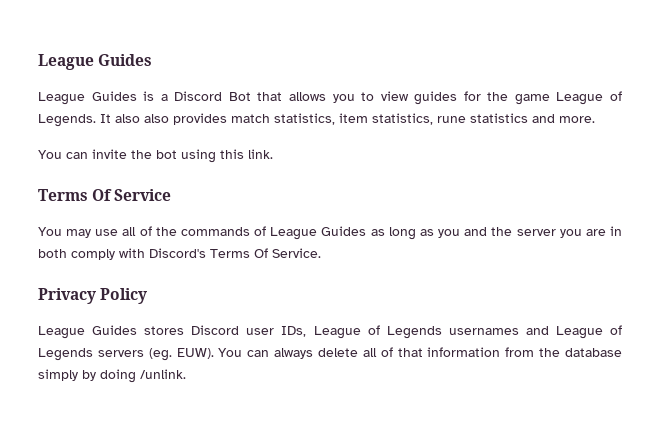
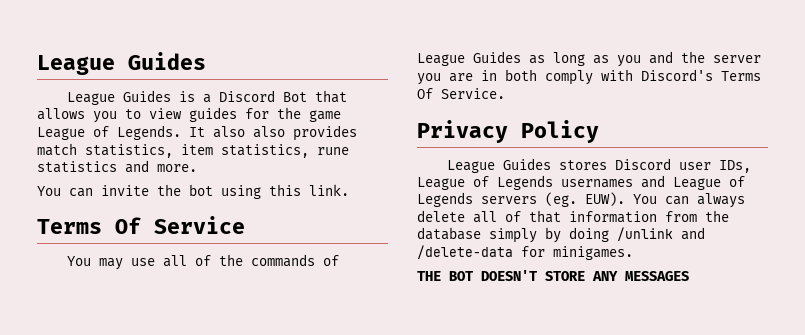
- You can always delete all of that information from the database simply by doing /unlink.
+ You can always delete all of that information from the database simply by doing /unlink and /delete-data for minigames.
+ THE BOT DOESN'T STORE ANY MESSAGES

